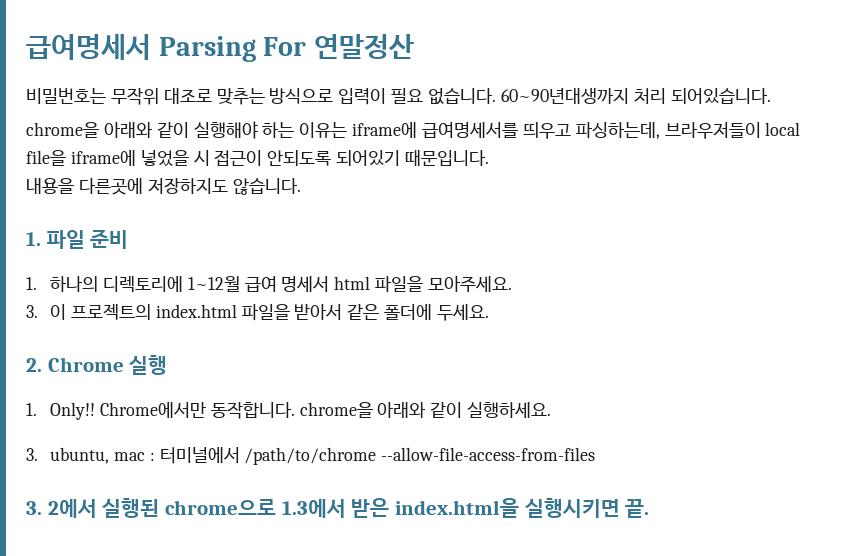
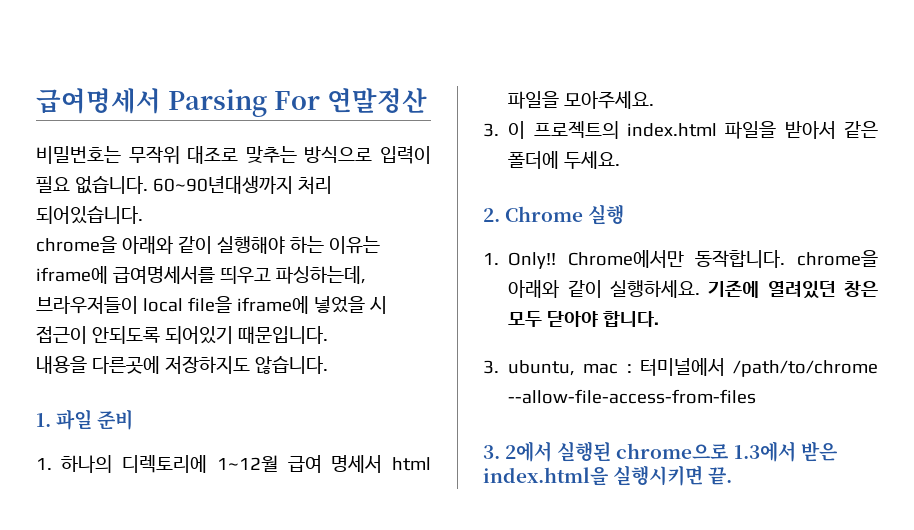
+ 기존에 열려있던 창은 모두 닫아야 합니다.

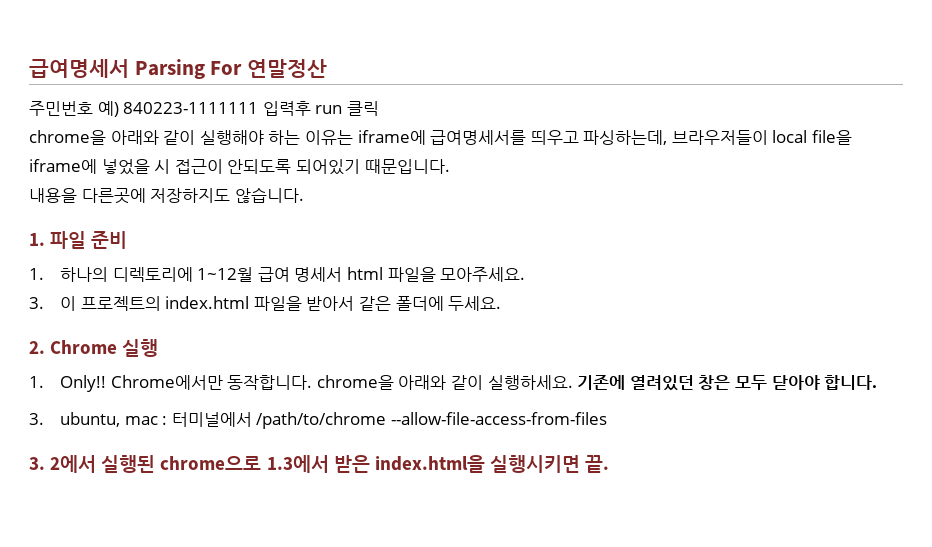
- 비밀번호는 무작위 대조로 맞추는 방식으로 입력이 필요 없습니다. 60~90년대생까지 처리 되어있습니다.
+ 주민번호 예) 840223-1111111 입력후 run 클릭

